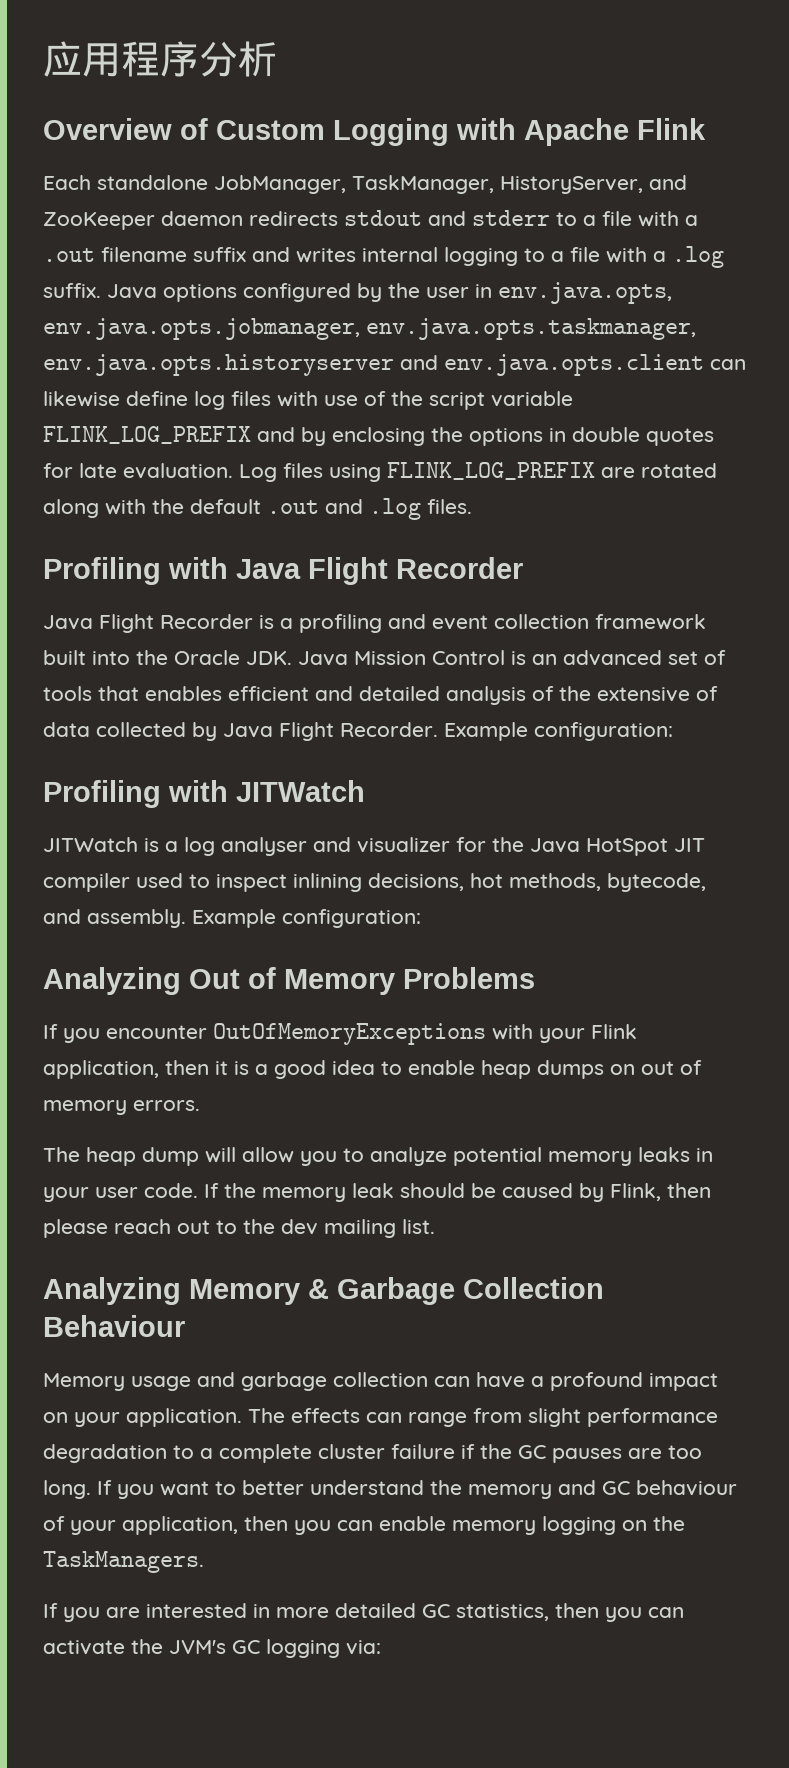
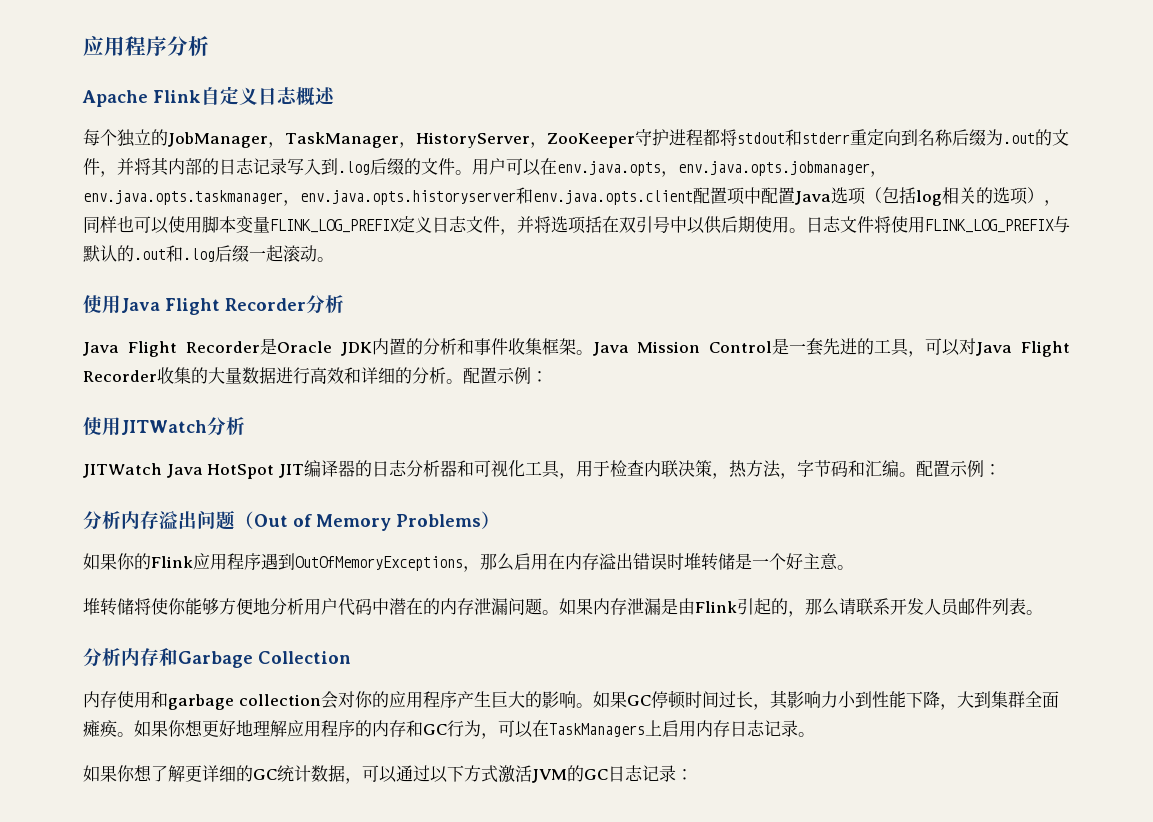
- Overview of Custom Logging with Apache Flink
- Each standalone JobManager, TaskManager, HistoryServer, and ZooKeeper daemon redirects stdout and stderr to a file with a .out filename suffix and writes internal logging to a file with a .log suffix. Java options configured by the user in env.java.opts, env.java.opts.jobmanager, env.java.opts.taskmanager, env.java.opts.historyserver and env.java.opts.client can likewise define log files with use of the script variable FLINK_LOG_PREFIX and by enclosing the options in double quotes for late evaluation. Log files using FLINK_LOG_PREFIX are rotated along with the default .out and .log files.
- Profiling with Java Flight Recorder
- Java Flight Recorder is a profiling and event collection framework built into the Oracle JDK. Java Mission Control is an advanced set of tools that enables efficient and detailed analysis of the extensive of data collected by Java Flight Recorder. Example configuration:
- Profiling with JITWatch
- JITWatch is a log analyser and visualizer for the Java HotSpot JIT compiler used to inspect inlining decisions, hot methods, bytecode, and assembly. Example configuration:
- Analyzing Out of Memory Problems
- If you encounter OutOfMemoryExceptions with your Flink application, then it is a good idea to enable heap dumps on out of memory errors.
- The heap dump will allow you to analyze potential memory leaks in your user code. If the memory leak should be caused by Flink, then please reach out to the dev mailing list.
- Analyzing Memory & Garbage Collection Behaviour
- Memory usage and garbage collection can have a profound impact on your application. The effects can range from slight performance degradation to a complete cluster failure if the GC pauses are too long. If you want to better understand the memory and GC behaviour of your application, then you can enable memory logging on the TaskManagers.
- If you are interested in more detailed GC statistics, then you can activate the JVM's GC logging via:
+ Apache Flink自定义日志概述
+ 每个独立的JobManager，TaskManager，HistoryServer，ZooKeeper守护进程都将stdout和stderr重定向到名称后缀为.out的文件，并将其内部的日志记录写入到.log后缀的文件。用户可以在env.java.opts，env.java.opts.jobmanager，env.java.opts.taskmanager，env.java.opts.historyserver和env.java.opts.client配置项中配置Java选项（包括log相关的选项），同样也可以使用脚本变量FLINK_LOG_PREFIX定义日志文件，并将选项括在双引号中以供后期使用。日志文件将使用FLINK_LOG_PREFIX与默认的.out和.log后缀一起滚动。
+ 使用Java Flight Recorder分析
+ Java Flight Recorder是Oracle JDK内置的分析和事件收集框架。Java Mission Control是一套先进的工具，可以对Java Flight Recorder收集的大量数据进行高效和详细的分析。配置示例：
+ 使用JITWatch分析
+ JITWatch Java HotSpot JIT编译器的日志分析器和可视化工具，用于检查内联决策，热方法，字节码和汇编。配置示例：
+ 分析内存溢出问题（Out of Memory Problems）
+ 如果你的Flink应用程序遇到OutOfMemoryExceptions，那么启用在内存溢出错误时堆转储是一个好主意。
+ 堆转储将使你能够方便地分析用户代码中潜在的内存泄漏问题。如果内存泄漏是由Flink引起的，那么请联系开发人员邮件列表。
+ 分析内存和Garbage Collection
+ 内存使用和garbage collection会对你的应用程序产生巨大的影响。如果GC停顿时间过长，其影响力小到性能下降，大到集群全面瘫痪。如果你想更好地理解应用程序的内存和GC行为，可以在TaskManagers上启用内存日志记录。
+ 如果你想了解更详细的GC统计数据，可以通过以下方式激活JVM的GC日志记录：

